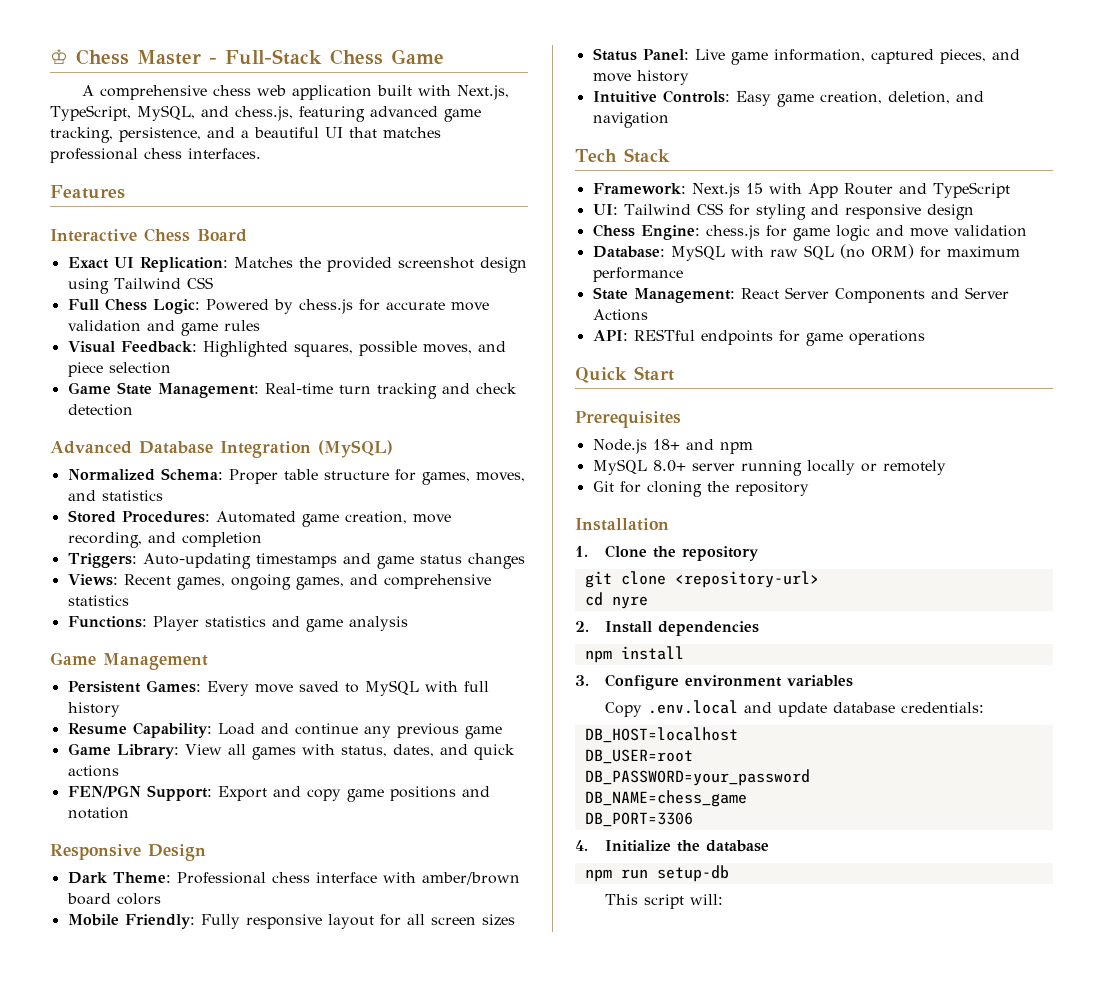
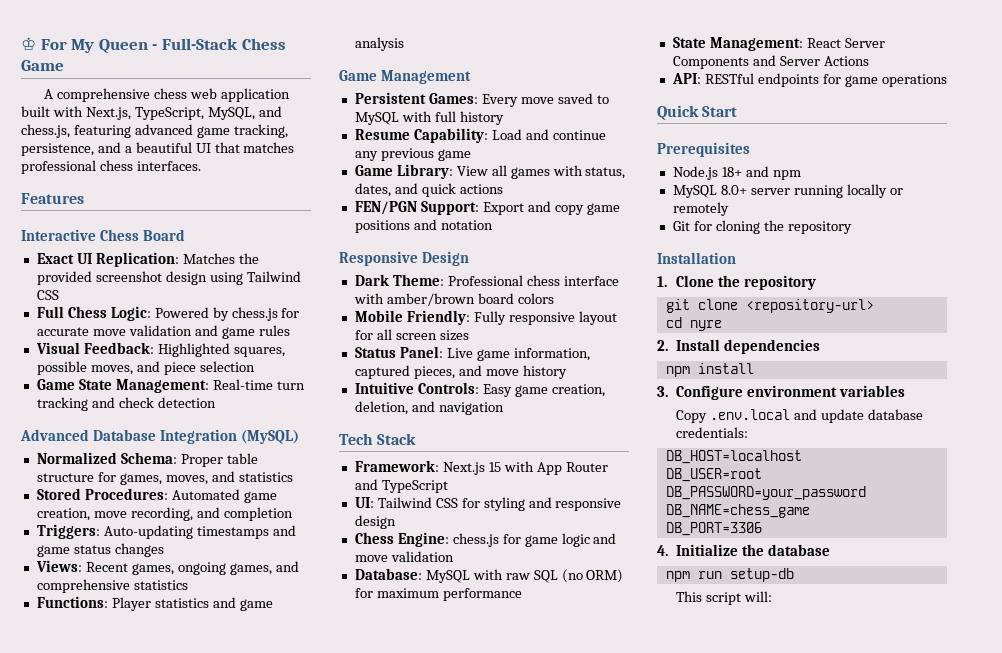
- ♔ Chess Master - Full-Stack Chess Game
+ ♔ For My Queen - Full-Stack Chess Game

